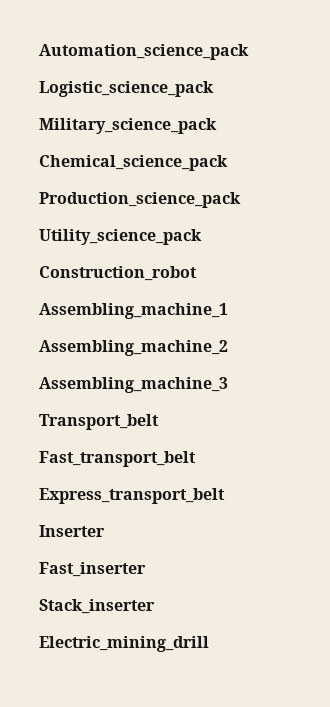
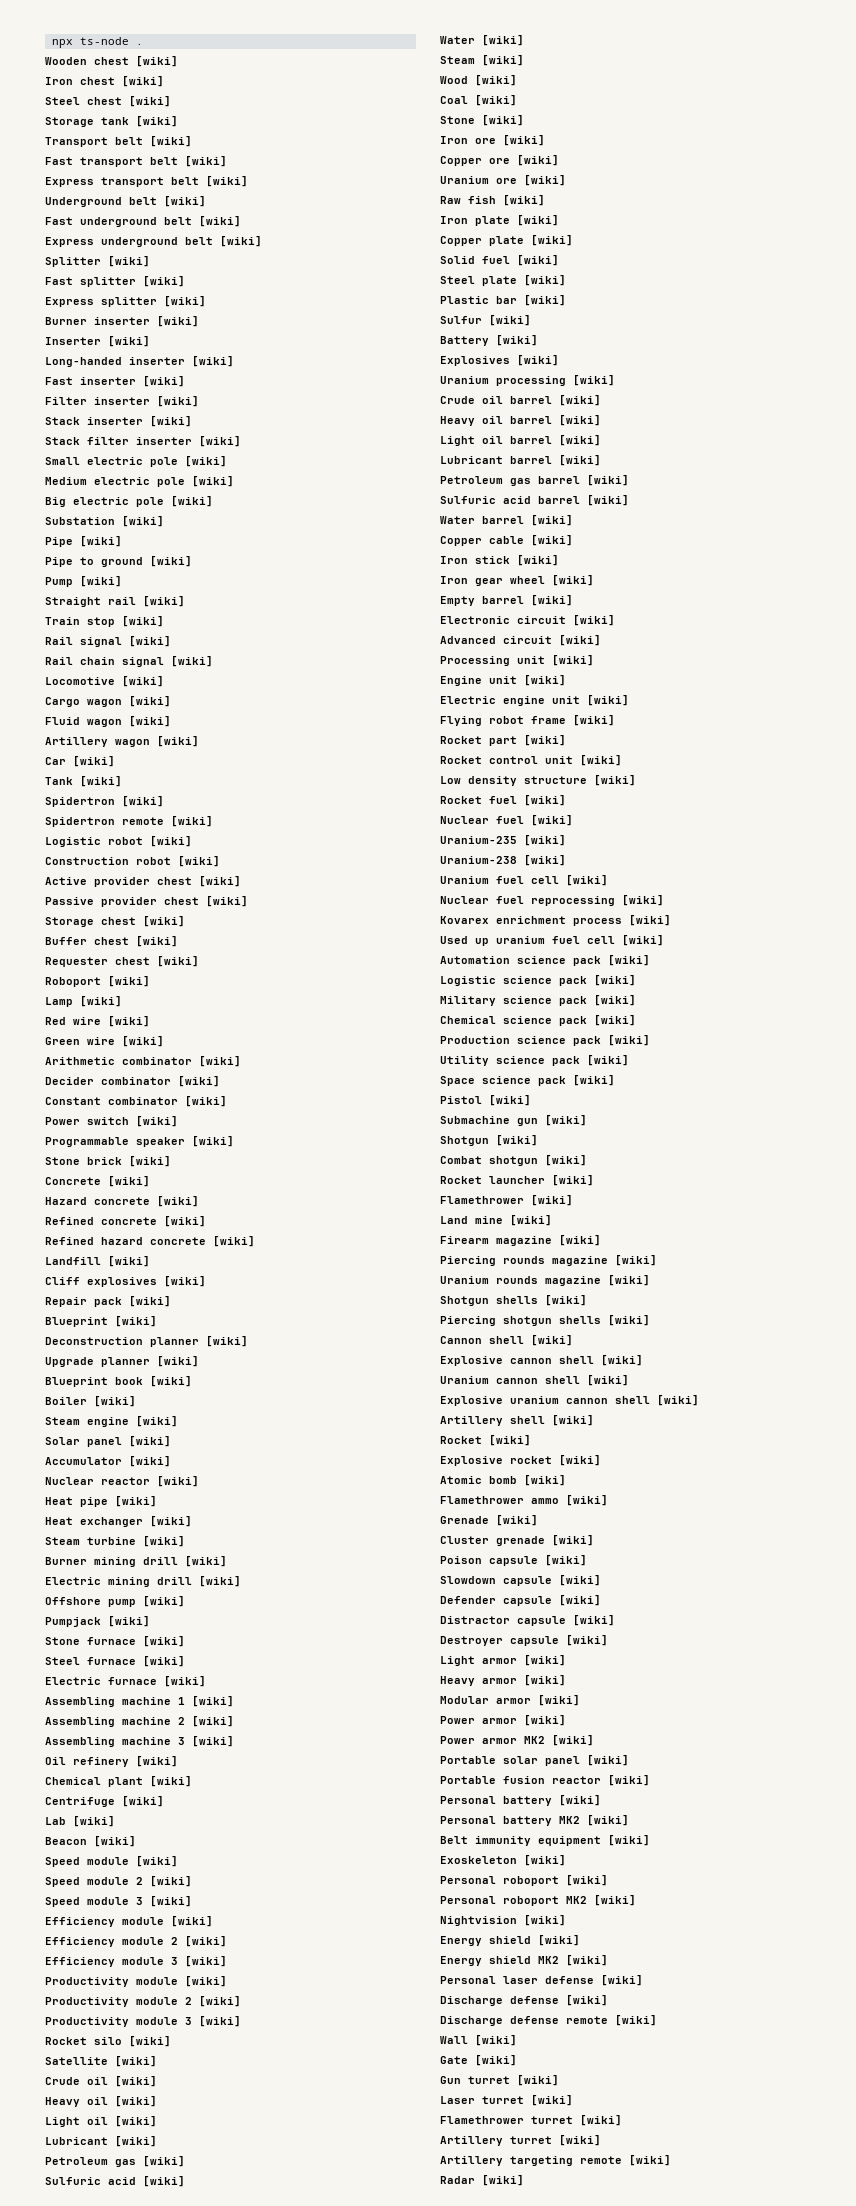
- Automation_science_pack
- Logistic_science_pack
- Military_science_pack
- Chemical_science_pack
- Production_science_pack
- Utility_science_pack
- Construction_robot
- Assembling_machine_1
- Assembling_machine_2
- Assembling_machine_3
- Transport_belt
- Fast_transport_belt
- Express_transport_belt
- Inserter
- Fast_inserter
- Stack_inserter
- Electric_mining_drill
+ npx ts-node .
+ Wooden chest [wiki]
+ Iron chest [wiki]
+ Steel chest [wiki]
+ Storage tank [wiki]
+ Transport belt [wiki]
+ Fast transport belt [wiki]
+ Express transport belt [wiki]
+ Underground belt [wiki]
+ Fast underground belt [wiki]
+ Express underground belt [wiki]
+ Splitter [wiki]
+ Fast splitter [wiki]
+ Express splitter [wiki]
+ Burner inserter [wiki]
+ Inserter [wiki]
+ Long-handed inserter [wiki]
+ Fast inserter [wiki]
+ Filter inserter [wiki]
+ Stack inserter [wiki]
+ Stack filter inserter [wiki]
+ Small electric pole [wiki]
+ Medium electric pole [wiki]
+ Big electric pole [wiki]
+ Substation [wiki]
+ Pipe [wiki]
+ Pipe to ground [wiki]
+ Pump [wiki]
+ Straight rail [wiki]
+ Train stop [wiki]
+ Rail signal [wiki]
+ Rail chain signal [wiki]
+ Locomotive [wiki]
+ Cargo wagon [wiki]
+ Fluid wagon [wiki]
+ Artillery wagon [wiki]
+ Car [wiki]
+ Tank [wiki]
+ Spidertron [wiki]
+ Spidertron remote [wiki]
+ Logistic robot [wiki]
+ Construction robot [wiki]
+ Active provider chest [wiki]
+ Passive provider chest [wiki]
+ Storage chest [wiki]
+ Buffer chest [wiki]
+ Requester chest [wiki]
+ Roboport [wiki]
+ Lamp [wiki]
+ Red wire [wiki]
+ Green wire [wiki]
+ Arithmetic combinator [wiki]
+ Decider combinator [wiki]
+ Constant combinator [wiki]
+ Power switch [wiki]
+ Programmable speaker [wiki]
+ Stone brick [wiki]
+ Concrete [wiki]
+ Hazard concrete [wiki]
+ Refined concrete [wiki]
+ Refined hazard concrete [wiki]
+ Landfill [wiki]
+ Cliff explosives [wiki]
+ Repair pack [wiki]
+ Blueprint [wiki]
+ Deconstruction planner [wiki]
+ Upgrade planner [wiki]
+ Blueprint book [wiki]
+ Boiler [wiki]
+ Steam engine [wiki]
+ Solar panel [wiki]
+ Accumulator [wiki]
+ Nuclear reactor [wiki]
+ Heat pipe [wiki]
+ Heat exchanger [wiki]
+ Steam turbine [wiki]
+ Burner mining drill [wiki]
+ Electric mining drill [wiki]
+ Offshore pump [wiki]
+ Pumpjack [wiki]
+ Stone furnace [wiki]
+ Steel furnace [wiki]
+ Electric furnace [wiki]
+ Assembling machine 1 [wiki]
+ Assembling machine 2 [wiki]
+ Assembling machine 3 [wiki]
+ Oil refinery [wiki]
+ Chemical plant [wiki]
+ Centrifuge [wiki]
+ Lab [wiki]
+ Beacon [wiki]
+ Speed module [wiki]
+ Speed module 2 [wiki]
+ Speed module 3 [wiki]
+ Efficiency module [wiki]
+ Efficiency module 2 [wiki]
+ Efficiency module 3 [wiki]
+ Productivity module [wiki]
+ Productivity module 2 [wiki]
+ Productivity module 3 [wiki]
+ Rocket silo [wiki]
+ Satellite [wiki]
+ Crude oil [wiki]
+ Heavy oil [wiki]
+ Light oil [wiki]
+ Lubricant [wiki]
+ Petroleum gas [wiki]
+ Sulfuric acid [wiki]
+ Water [wiki]
+ Steam [wiki]
+ Wood [wiki]
+ Coal [wiki]
+ Stone [wiki]
+ Iron ore [wiki]
+ Copper ore [wiki]
+ Uranium ore [wiki]
+ Raw fish [wiki]
+ Iron plate [wiki]
+ Copper plate [wiki]
+ Solid fuel [wiki]
+ Steel plate [wiki]
+ Plastic bar [wiki]
+ Sulfur [wiki]
+ Battery [wiki]
+ Explosives [wiki]
+ Uranium processing [wiki]
+ Crude oil barrel [wiki]
+ Heavy oil barrel [wiki]
+ Light oil barrel [wiki]
+ Lubricant barrel [wiki]
+ Petroleum gas barrel [wiki]
+ Sulfuric acid barrel [wiki]
+ Water barrel [wiki]
+ Copper cable [wiki]
+ Iron stick [wiki]
+ Iron gear wheel [wiki]
+ Empty barrel [wiki]
+ Electronic circuit [wiki]
+ Advanced circuit [wiki]
+ Processing unit [wiki]
+ Engine unit [wiki]
+ Electric engine unit [wiki]
+ Flying robot frame [wiki]
+ Rocket part [wiki]
+ Rocket control unit [wiki]
+ Low density structure [wiki]
+ Rocket fuel [wiki]
+ Nuclear fuel [wiki]
+ Uranium-235 [wiki]
+ Uranium-238 [wiki]
+ Uranium fuel cell [wiki]
+ Nuclear fuel reprocessing [wiki]
+ Kovarex enrichment process [wiki]
+ Used up uranium fuel cell [wiki]
+ Automation science pack [wiki]
+ Logistic science pack [wiki]
+ Military science pack [wiki]
+ Chemical science pack [wiki]
+ Production science pack [wiki]
+ Utility science pack [wiki]
+ Space science pack [wiki]
+ Pistol [wiki]
+ Submachine gun [wiki]
+ Shotgun [wiki]
+ Combat shotgun [wiki]
+ Rocket launcher [wiki]
+ Flamethrower [wiki]
+ Land mine [wiki]
+ Firearm magazine [wiki]
+ Piercing rounds magazine [wiki]
+ Uranium rounds magazine [wiki]
+ Shotgun shells [wiki]
+ Piercing shotgun shells [wiki]
+ Cannon shell [wiki]
+ Explosive cannon shell [wiki]
+ Uranium cannon shell [wiki]
+ Explosive uranium cannon shell [wiki]
+ Artillery shell [wiki]
+ Rocket [wiki]
+ Explosive rocket [wiki]
+ Atomic bomb [wiki]
+ Flamethrower ammo [wiki]
+ Grenade [wiki]
+ Cluster grenade [wiki]
+ Poison capsule [wiki]
+ Slowdown capsule [wiki]
+ Defender capsule [wiki]
+ Distractor capsule [wiki]
+ Destroyer capsule [wiki]
+ Light armor [wiki]
+ Heavy armor [wiki]
+ Modular armor [wiki]
+ Power armor [wiki]
+ Power armor MK2 [wiki]
+ Portable solar panel [wiki]
+ Portable fusion reactor [wiki]
+ Personal battery [wiki]
+ Personal battery MK2 [wiki]
+ Belt immunity equipment [wiki]
+ Exoskeleton [wiki]
+ Personal roboport [wiki]
+ Personal roboport MK2 [wiki]
+ Nightvision [wiki]
+ Energy shield [wiki]
+ Energy shield MK2 [wiki]
+ Personal laser defense [wiki]
+ Discharge defense [wiki]
+ Discharge defense remote [wiki]
+ Wall [wiki]
+ Gate [wiki]
+ Gun turret [wiki]
+ Laser turret [wiki]
+ Flamethrower turret [wiki]
+ Artillery turret [wiki]
+ Artillery targeting remote [wiki]
+ Radar [wiki]

